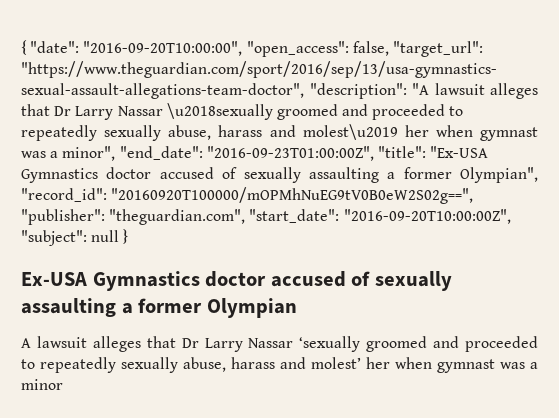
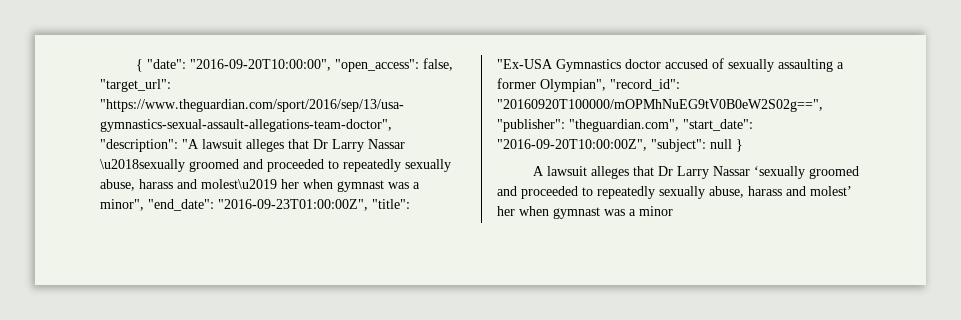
- Ex-USA Gymnastics doctor accused of sexually assaulting a former Olympian

